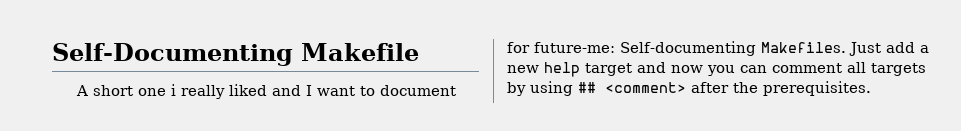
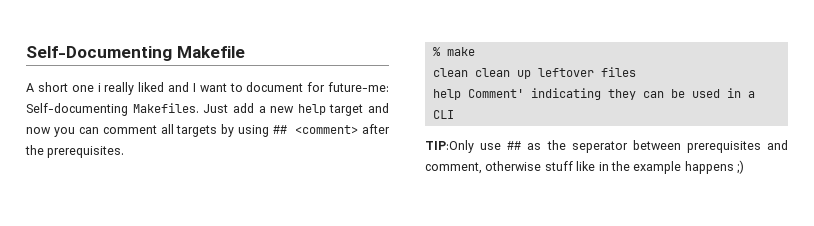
+ % make
+ clean clean up leftover files
+ help Comment' indicating they can be used in a CLI
+ TIP:Only use ## as the seperator between prerequisites and comment, otherwise stuff like in the example happens ;)

